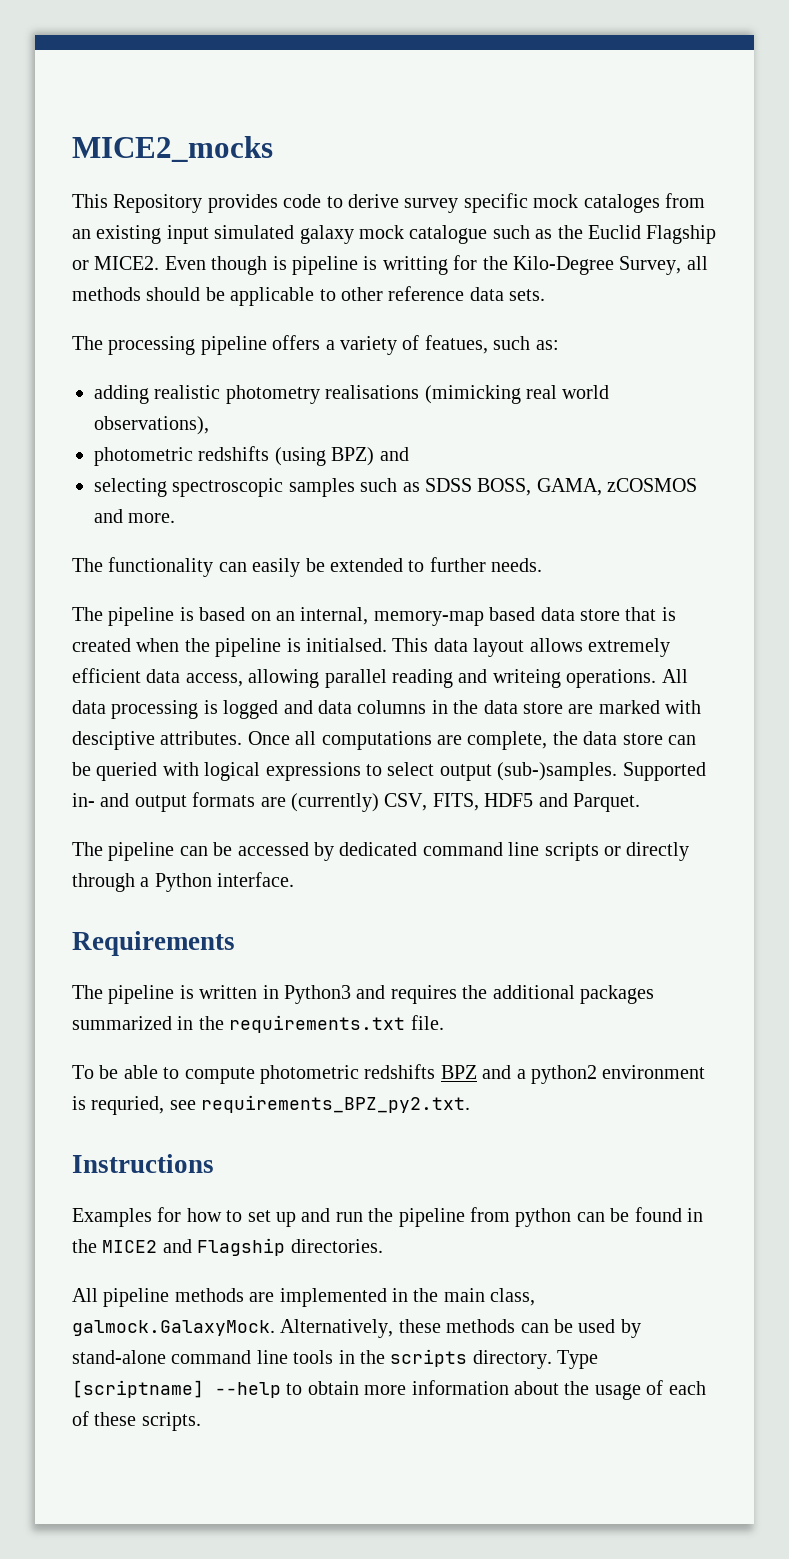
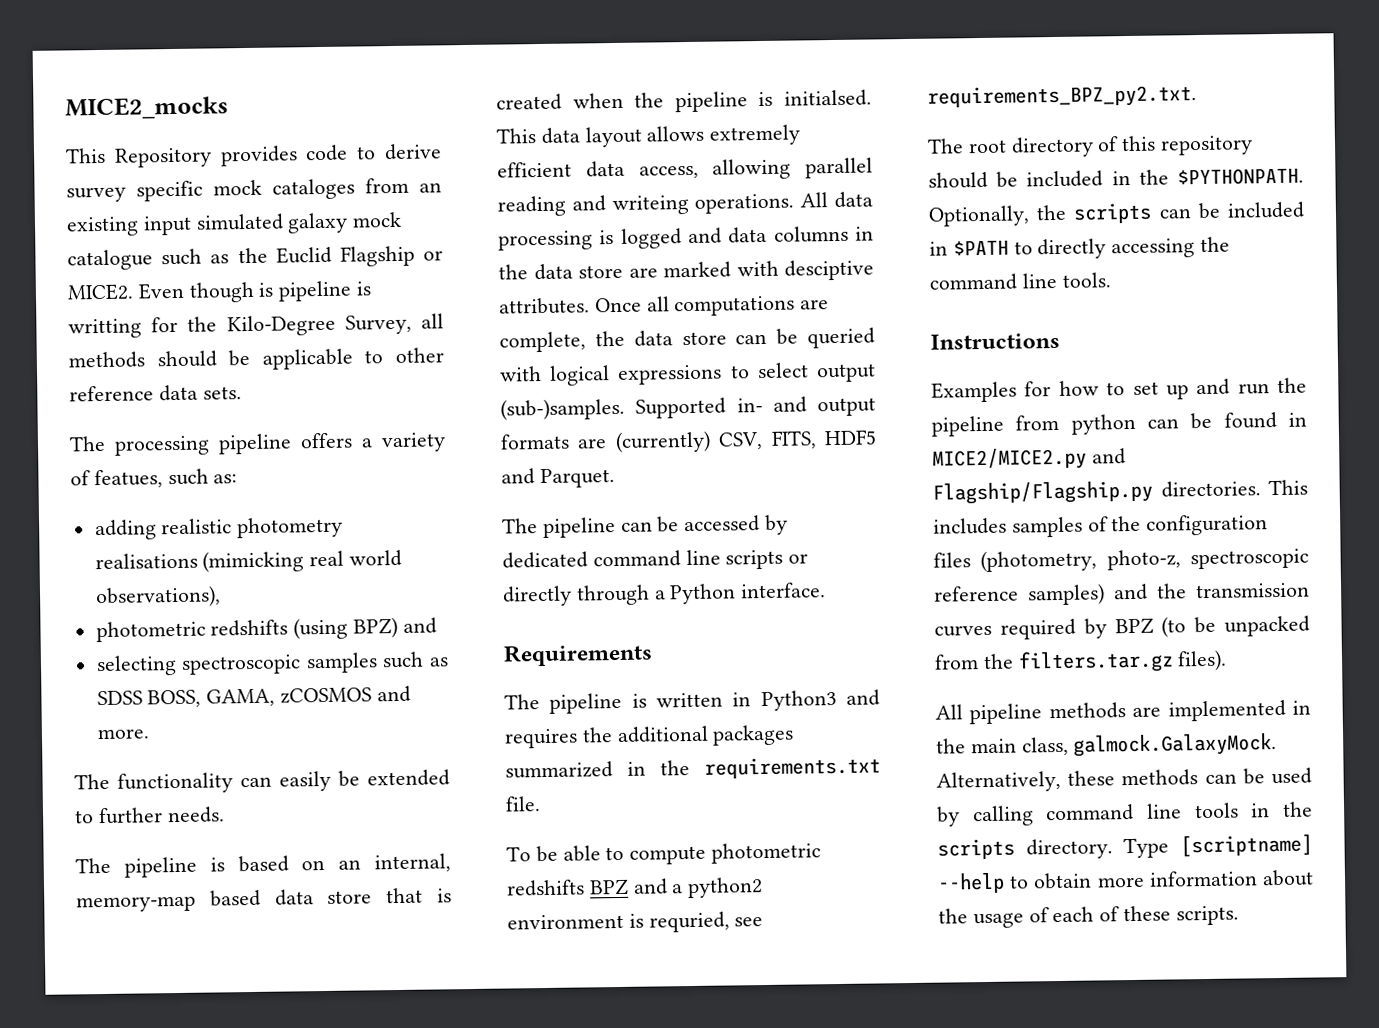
+ The root directory of this repository should be included in the $PYTHONPATH. Optionally, the scripts can be included in $PATH to directly accessing the command line tools.
- Examples for how to set up and run the pipeline from python can be found in the MICE2 and Flagship directories.
+ Examples for how to set up and run the pipeline from python can be found in MICE2/MICE2.py and Flagship/Flagship.py directories. This includes samples of the configuration files (photometry, photo-z, spectroscopic reference samples) and the transmission curves required by BPZ (to be unpacked from the filters.tar.gz files).
- All pipeline methods are implemented in the main class, galmock.GalaxyMock. Alternatively, these methods can be used by stand-alone command line tools in the scripts directory.
+ All pipeline methods are implemented in the main class, galmock.GalaxyMock. Alternatively, these methods can be used by calling command line tools in the scripts directory.

